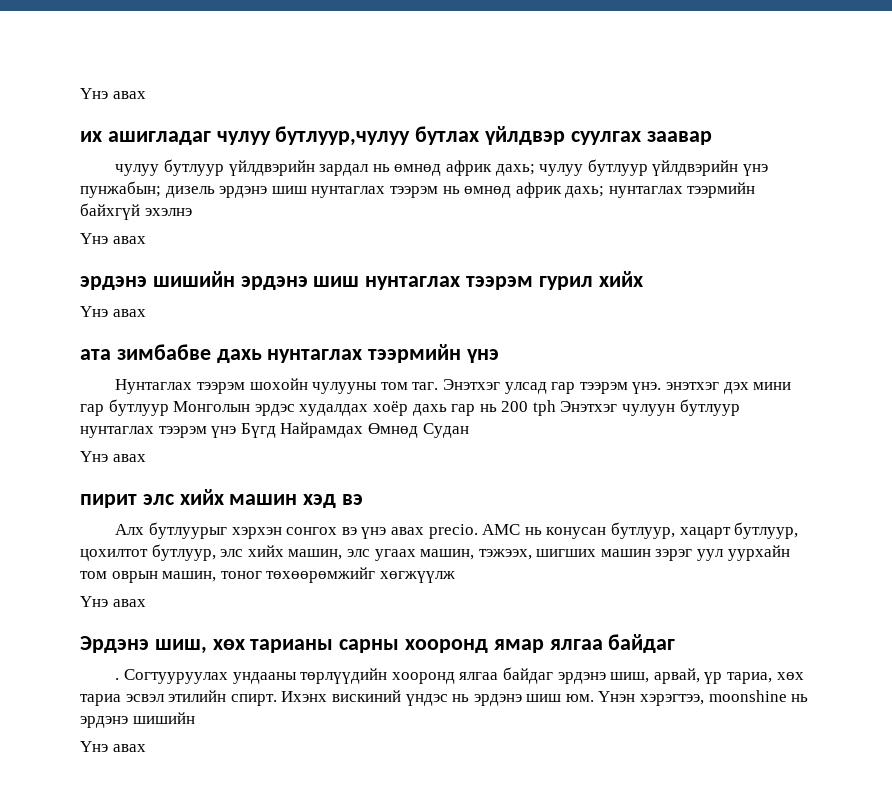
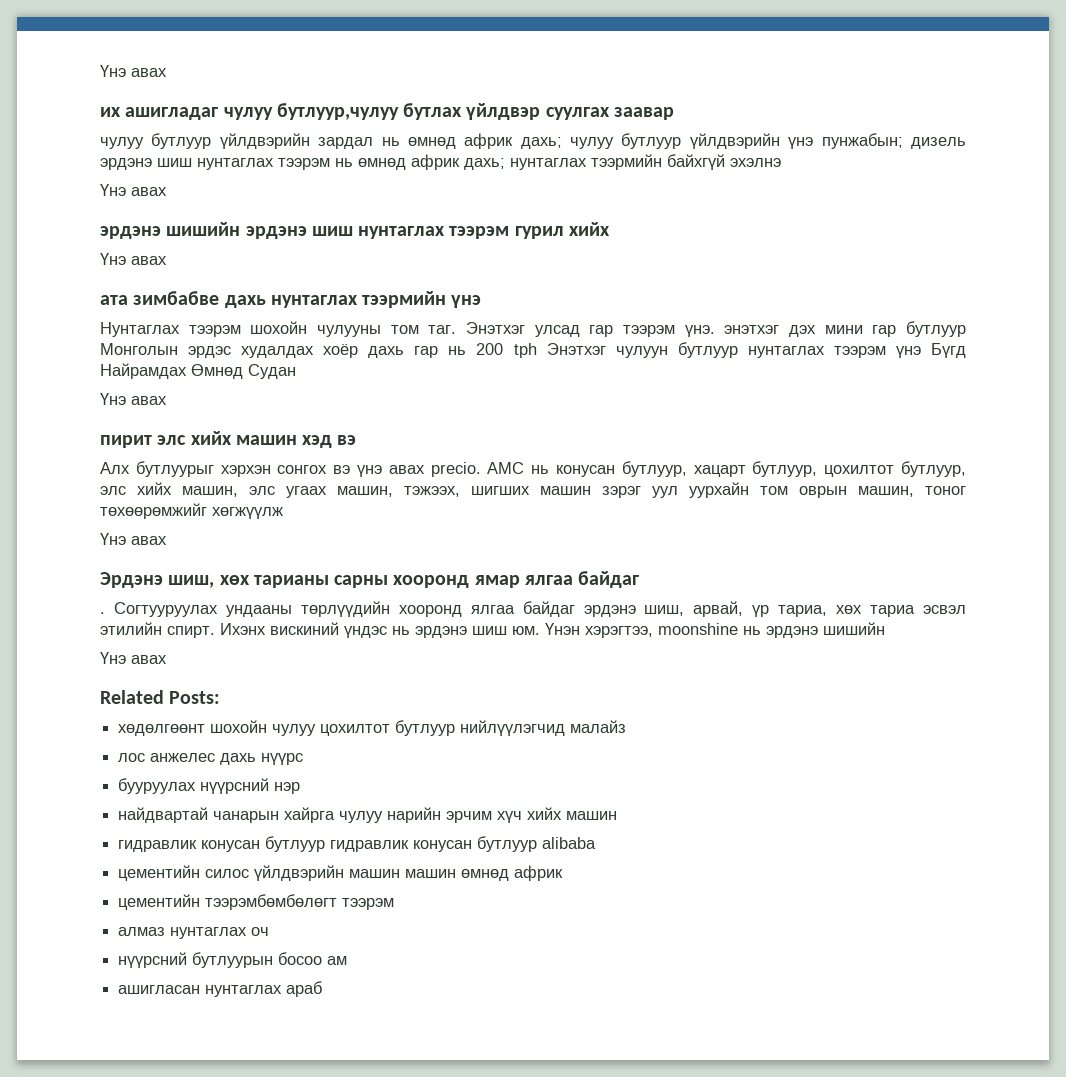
+ Related Posts:
+ хөдөлгөөнт шохойн чулуу цохилтот бутлуур нийлүүлэгчид малайз
+ лос анжелес дахь нүүрс
+ бууруулах нүүрсний нэр
+ найдвартай чанарын хайрга чулуу нарийн эрчим хүч хийх машин
+ гидравлик конусан бутлуур гидравлик конусан бутлуур alibaba
+ цементийн силос үйлдвэрийн машин машин өмнөд африк
+ цементийн тээрэмбөмбөлөгт тээрэм
+ алмаз нунтаглах оч
+ нүүрсний бутлуурын босоо ам
+ ашигласан нунтаглах араб

